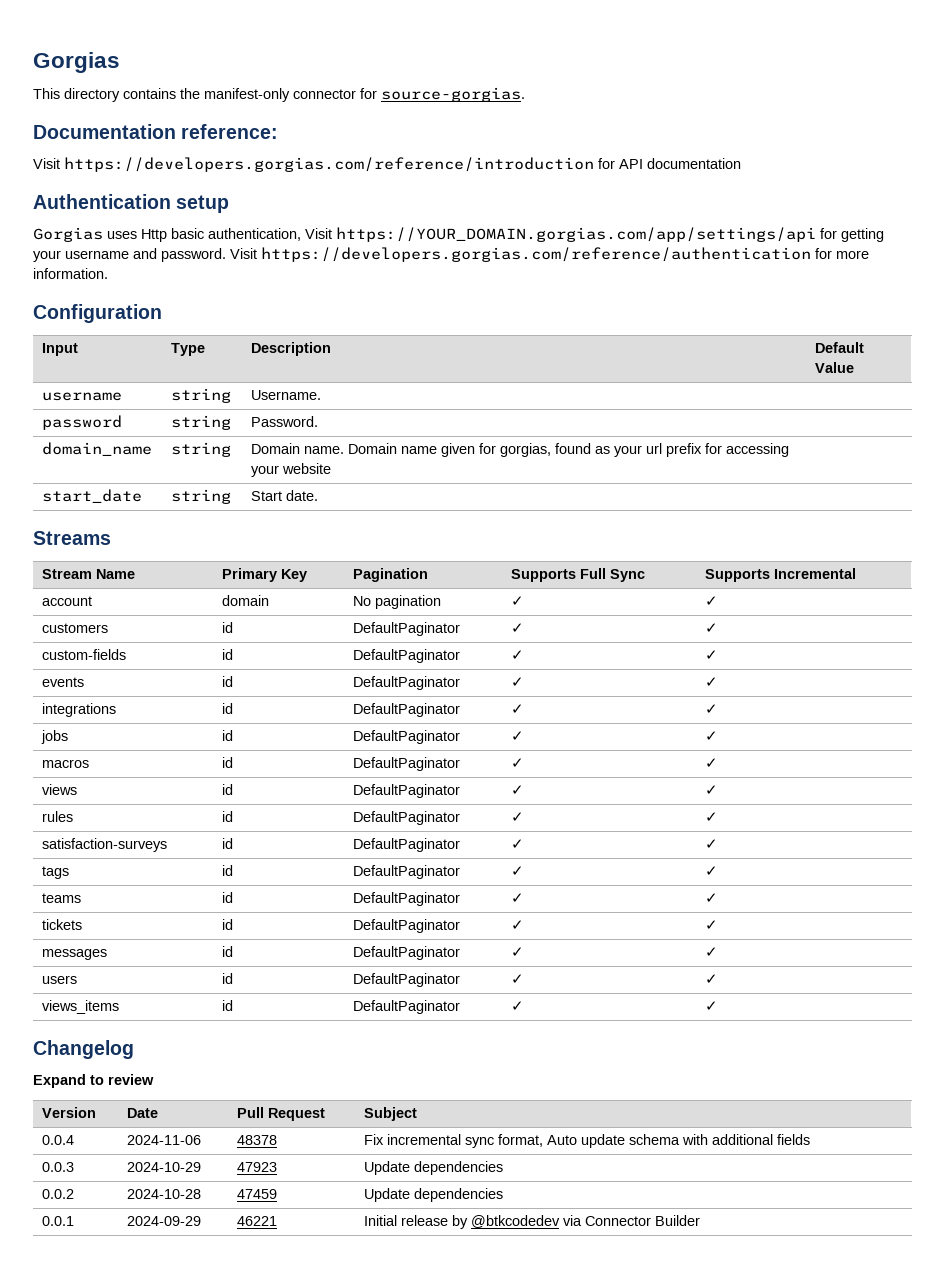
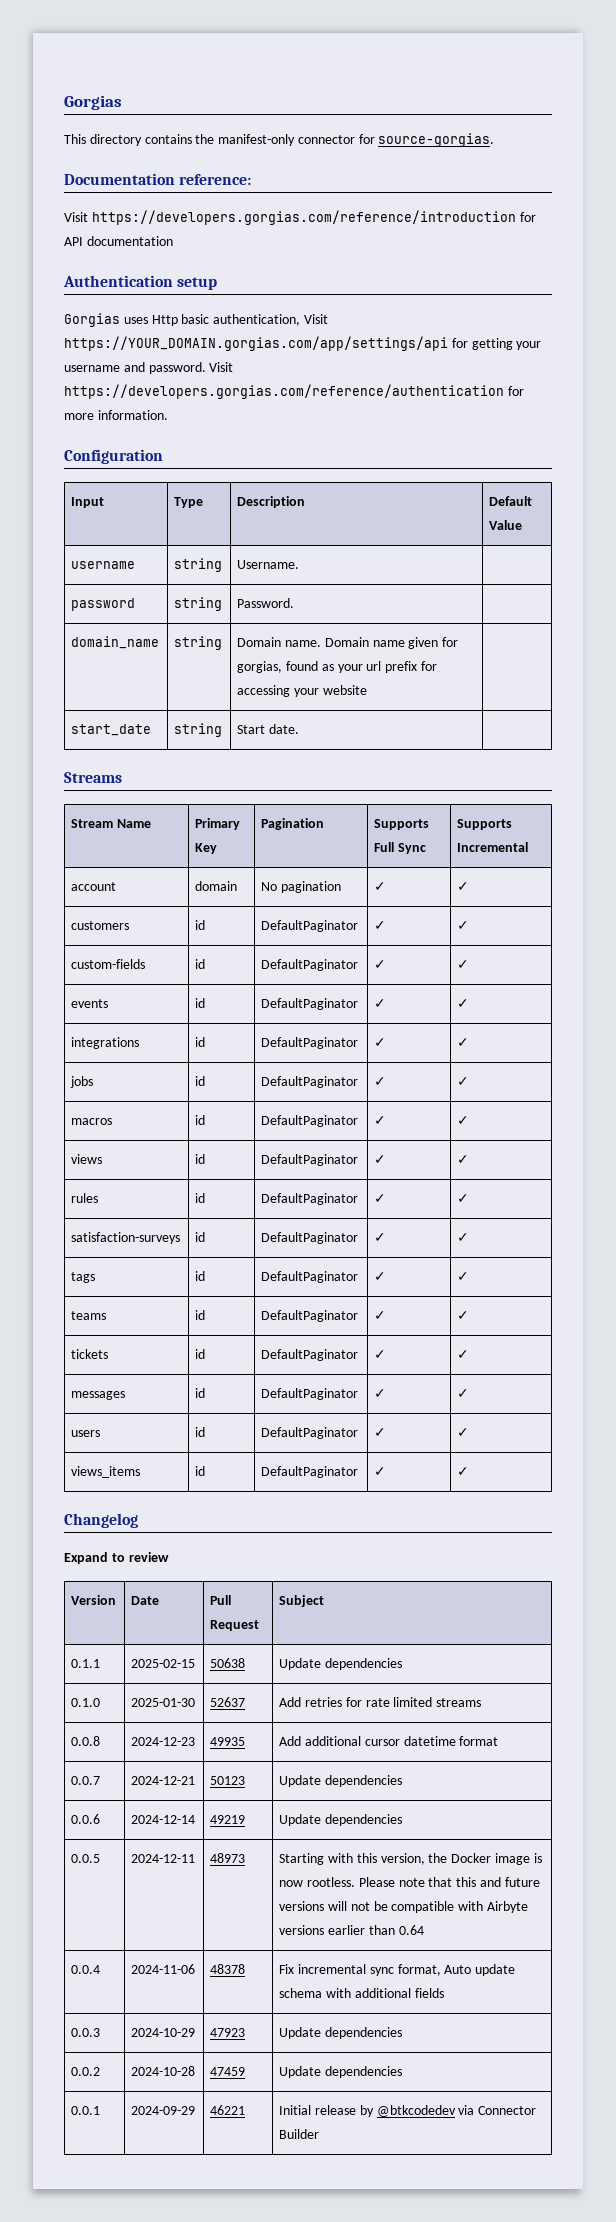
+ 0.1.1 | 2025-02-15 | 50638 | Update dependencies
+ 0.1.0 | 2025-01-30 | 52637 | Add retries for rate limited streams
+ 0.0.8 | 2024-12-23 | 49935 | Add additional cursor datetime format
+ 0.0.7 | 2024-12-21 | 50123 | Update dependencies
+ 0.0.6 | 2024-12-14 | 49219 | Update dependencies
+ 0.0.5 | 2024-12-11 | 48973 | Starting with this version, the Docker image is now rootless. Please note that this and future versions will not be compatible with Airbyte versions earlier than 0.64

